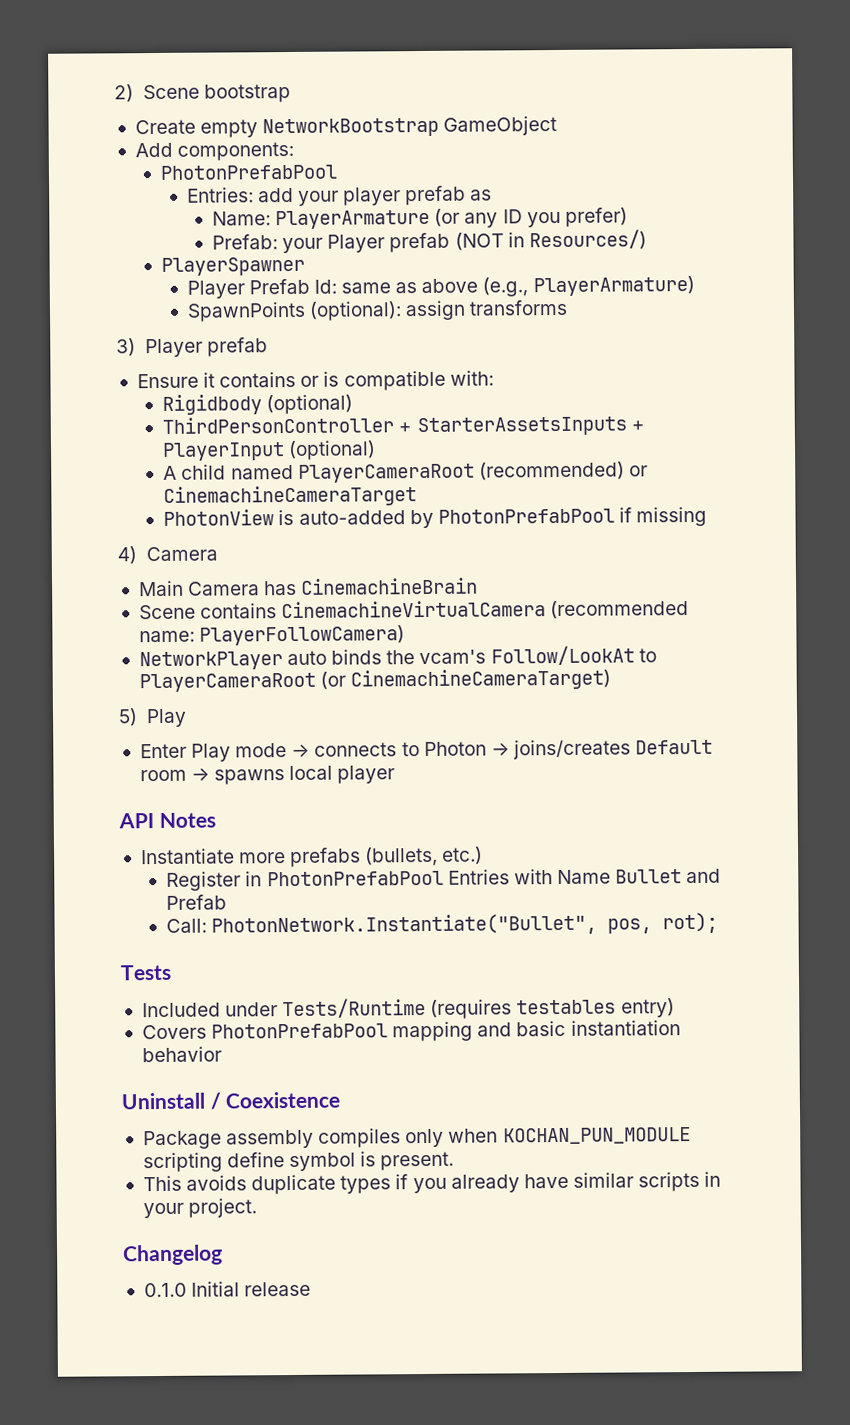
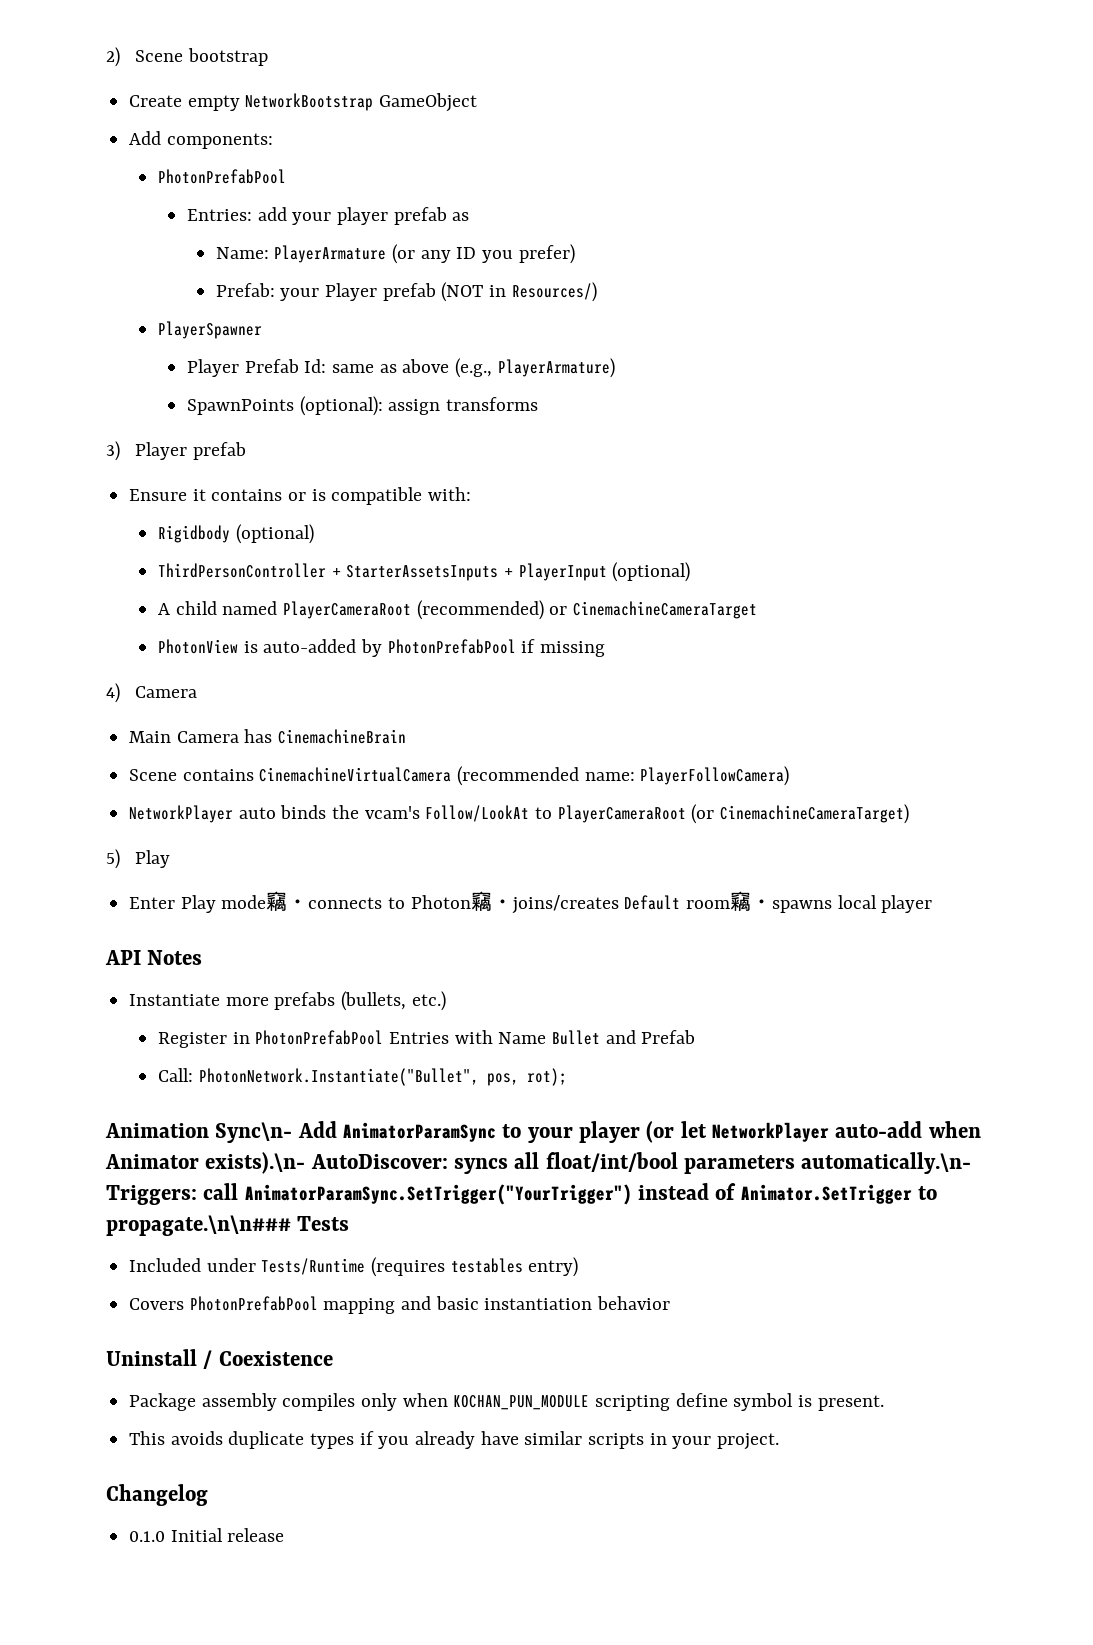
- Enter Play mode → connects to Photon → joins/creates Default room → spawns local player
+ Enter Play mode竊・connects to Photon竊・joins/creates Default room竊・spawns local player
- Tests
+ Animation Sync\n- Add AnimatorParamSync to your player (or let NetworkPlayer auto-add when Animator exists).\n- AutoDiscover: syncs all float/int/bool parameters automatically.\n- Triggers: call AnimatorParamSync.SetTrigger("YourTrigger") instead of Animator.SetTrigger to propagate.\n\n### Tests

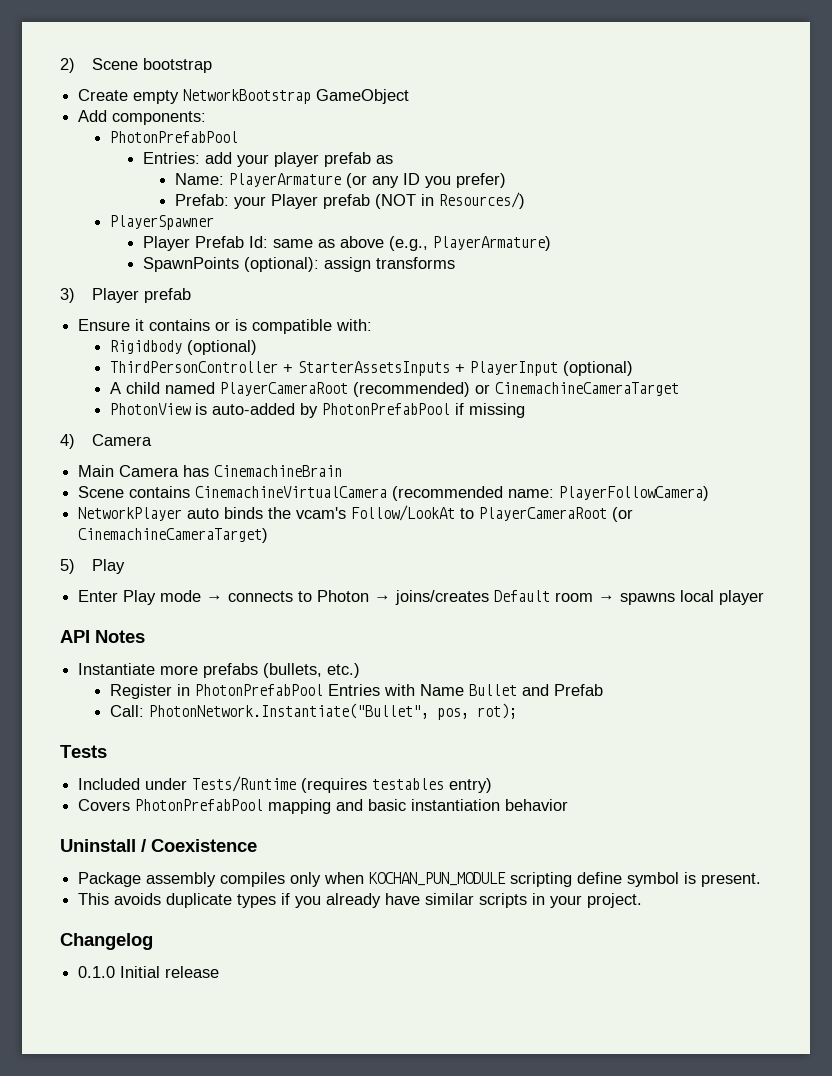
- Enter Play mode竊・connects to Photon竊・joins/creates Default room竊・spawns local player
+ Enter Play mode → connects to Photon → joins/creates Default room → spawns local player
- Animation Sync\n- Add AnimatorParamSync to your player (or let NetworkPlayer auto-add when Animator exists).\n- AutoDiscover: syncs all float/int/bool parameters automatically.\n- Triggers: call AnimatorParamSync.SetTrigger("YourTrigger") instead of Animator.SetTrigger to propagate.\n\n### Tests
+ Tests

